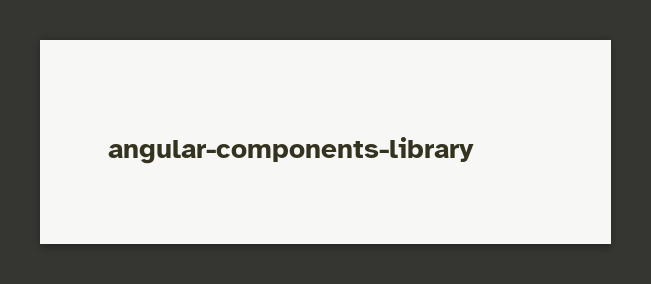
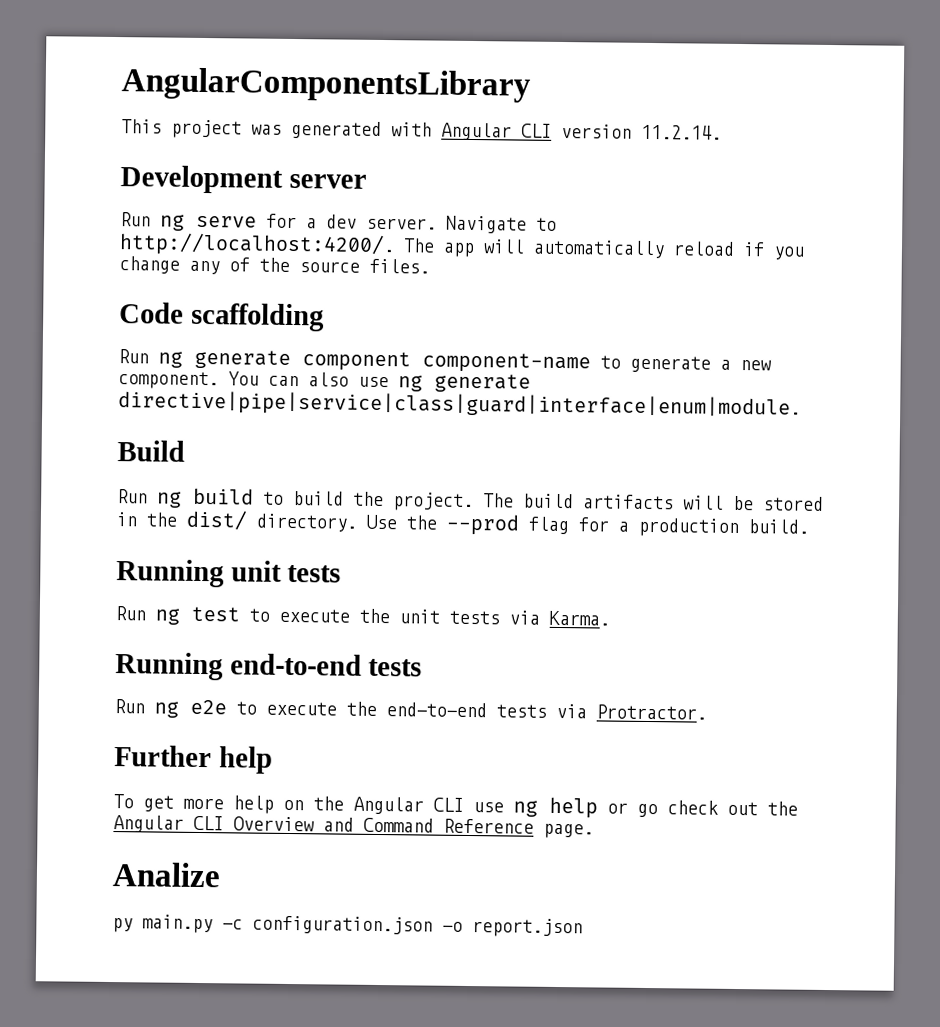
- angular-components-library
+ AngularComponentsLibrary
+ This project was generated with Angular CLI version 11.2.14.
+ Development server
+ Run ng serve for a dev server. Navigate to http://localhost:4200/. The app will automatically reload if you change any of the source files.
+ Code scaffolding
+ Run ng generate component component-name to generate a new component. You can also use ng generate directive|pipe|service|class|guard|interface|enum|module.
+ Build
+ Run ng build to build the project. The build artifacts will be stored in the dist/ directory. Use the --prod flag for a production build.
+ Running unit tests
+ Run ng test to execute the unit tests via Karma.
+ Running end-to-end tests
+ Run ng e2e to execute the end-to-end tests via Protractor.
+ Further help
+ To get more help on the Angular CLI use ng help or go check out the Angular CLI Overview and Command Reference page.
+ Analize
+ py main.py -c configuration.json -o report.json

